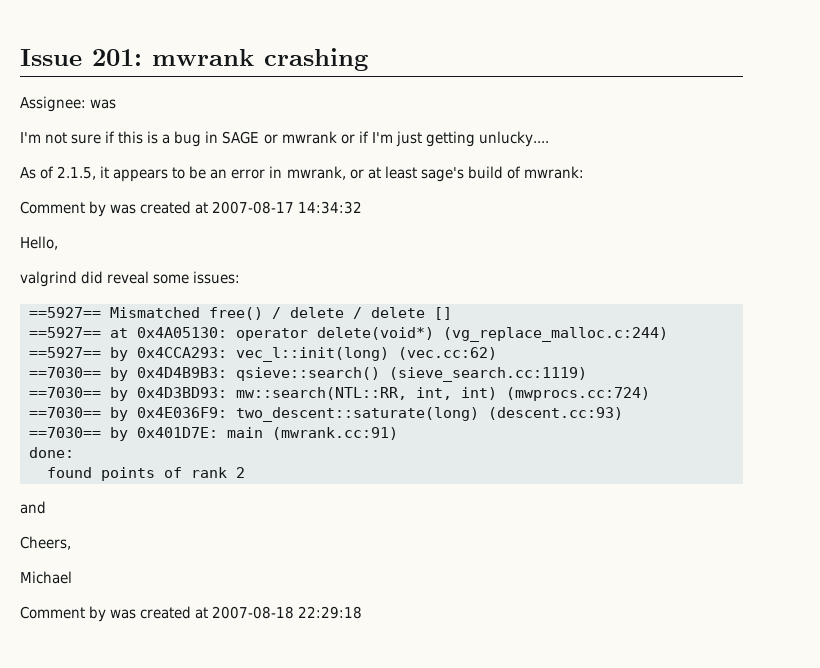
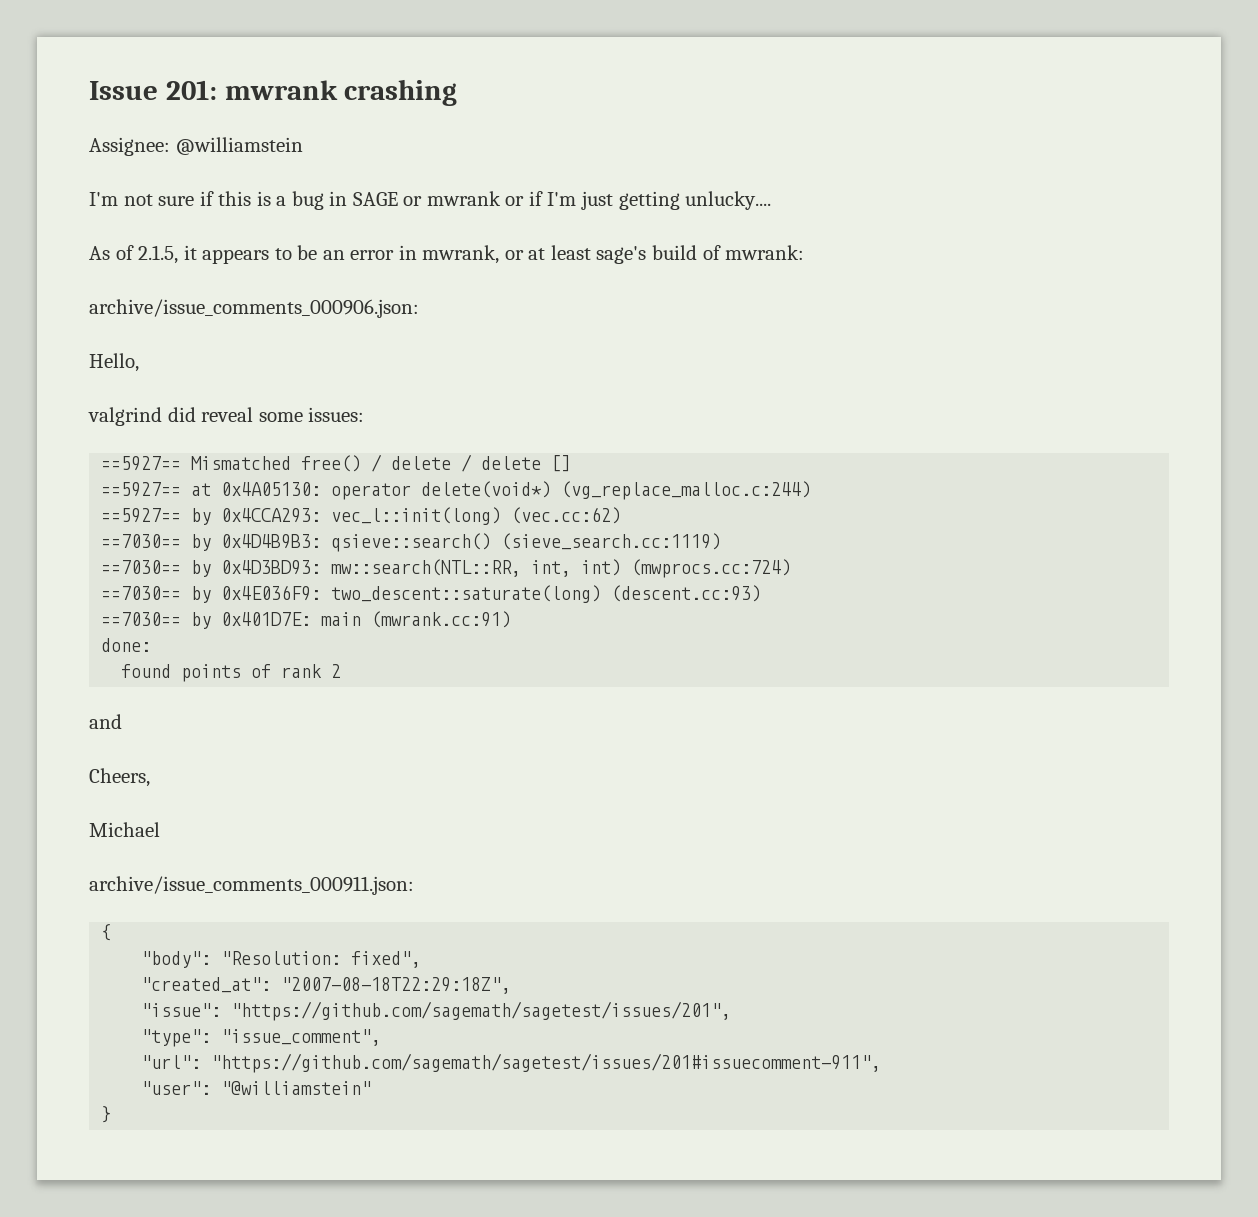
- Assignee: was
+ Assignee: @williamstein
- Comment by was created at 2007-08-17 14:34:32
+ archive/issue_comments_000906.json:
- Comment by was created at 2007-08-18 22:29:18
+ archive/issue_comments_000911.json:
+ {
+ "body": "Resolution: fixed",
+ "created_at": "2007-08-18T22:29:18Z",
+ "issue": "https://github.com/sagemath/sagetest/issues/201",
+ "type": "issue_comment",
+ "url": "https://github.com/sagemath/sagetest/issues/201#issuecomment-911",
+ "user": "@williamstein"
+ }

